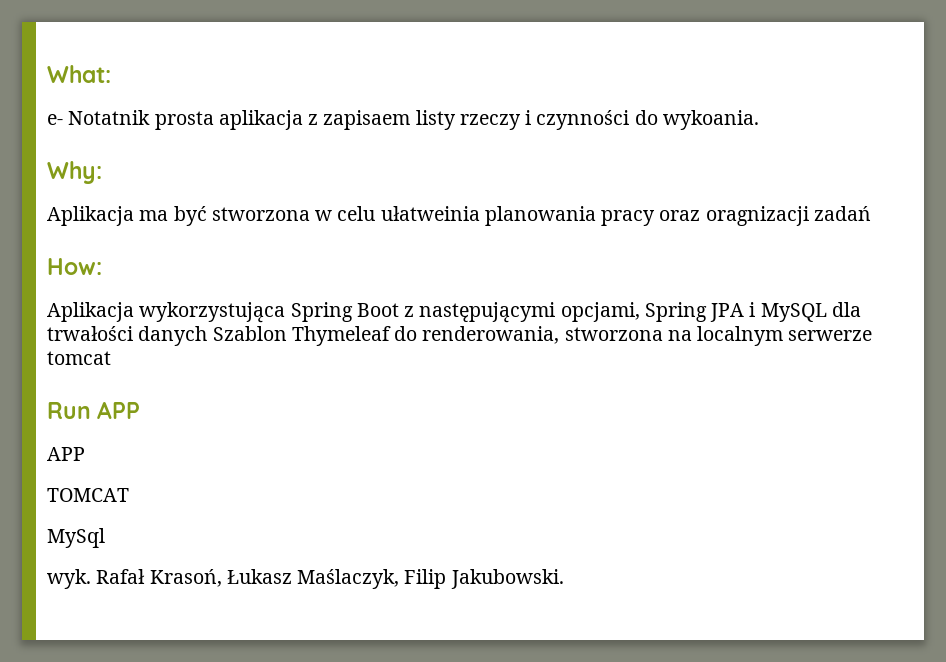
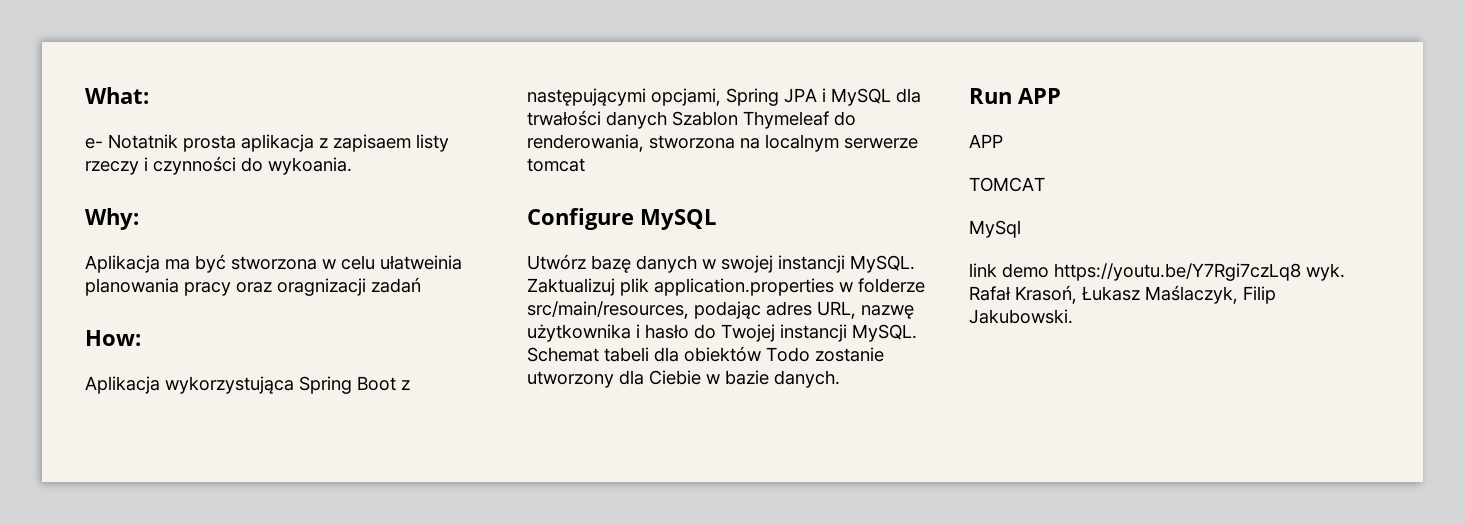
+ Configure MySQL
+ Utwórz bazę danych w swojej instancji MySQL. Zaktualizuj plik application.properties w folderze src/main/resources, podając adres URL, nazwę użytkownika i hasło do Twojej instancji MySQL. Schemat tabeli dla obiektów Todo zostanie utworzony dla Ciebie w bazie danych.
- wyk.
+ link demo https://youtu.be/Y7Rgi7czLq8 wyk.

